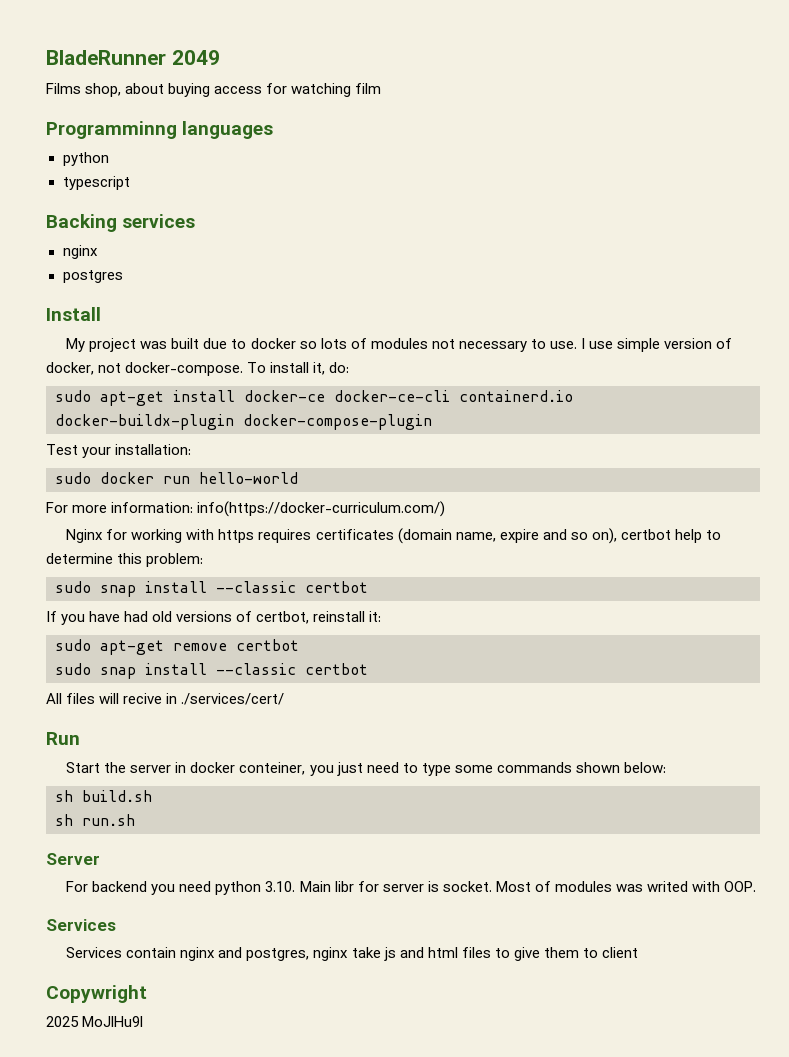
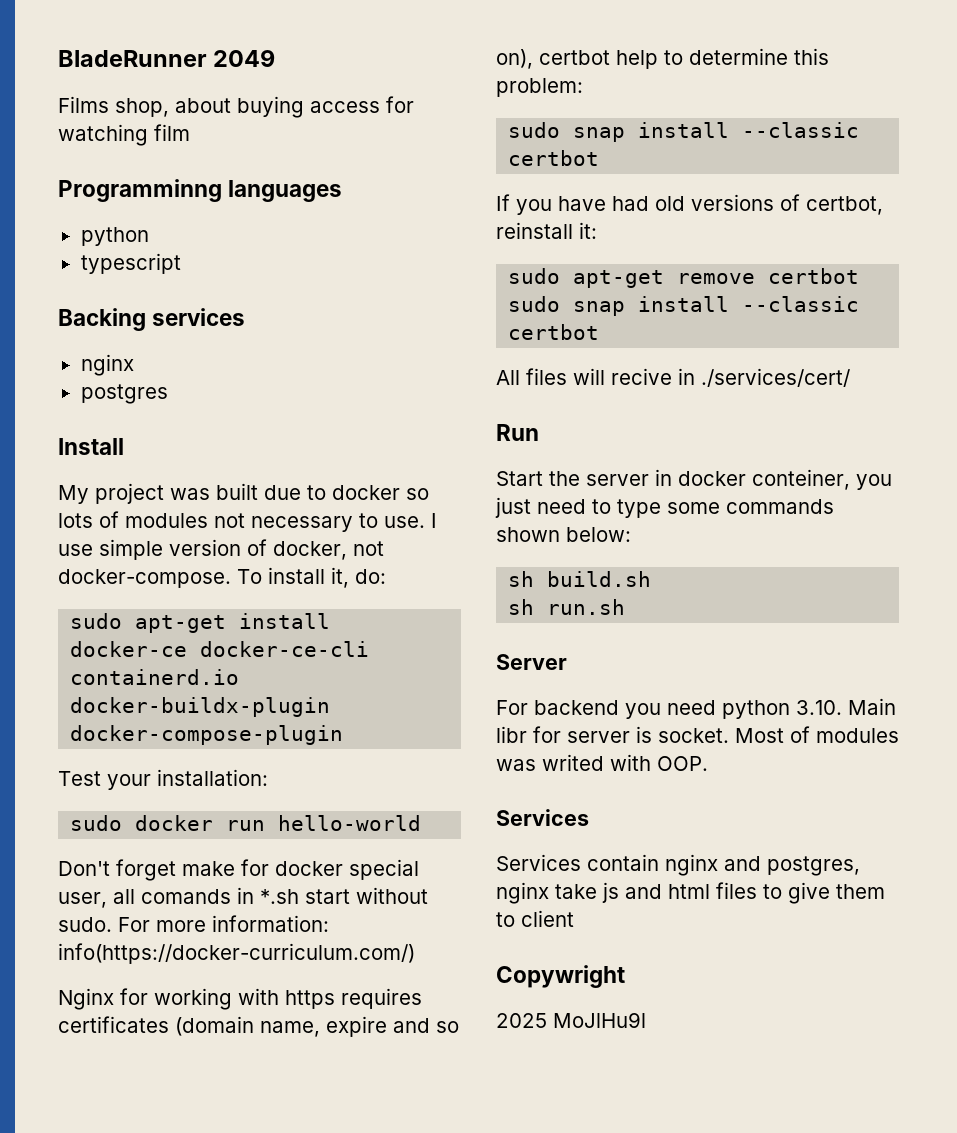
+ Don't forget make for docker special user, all comands in *.sh start without sudo.

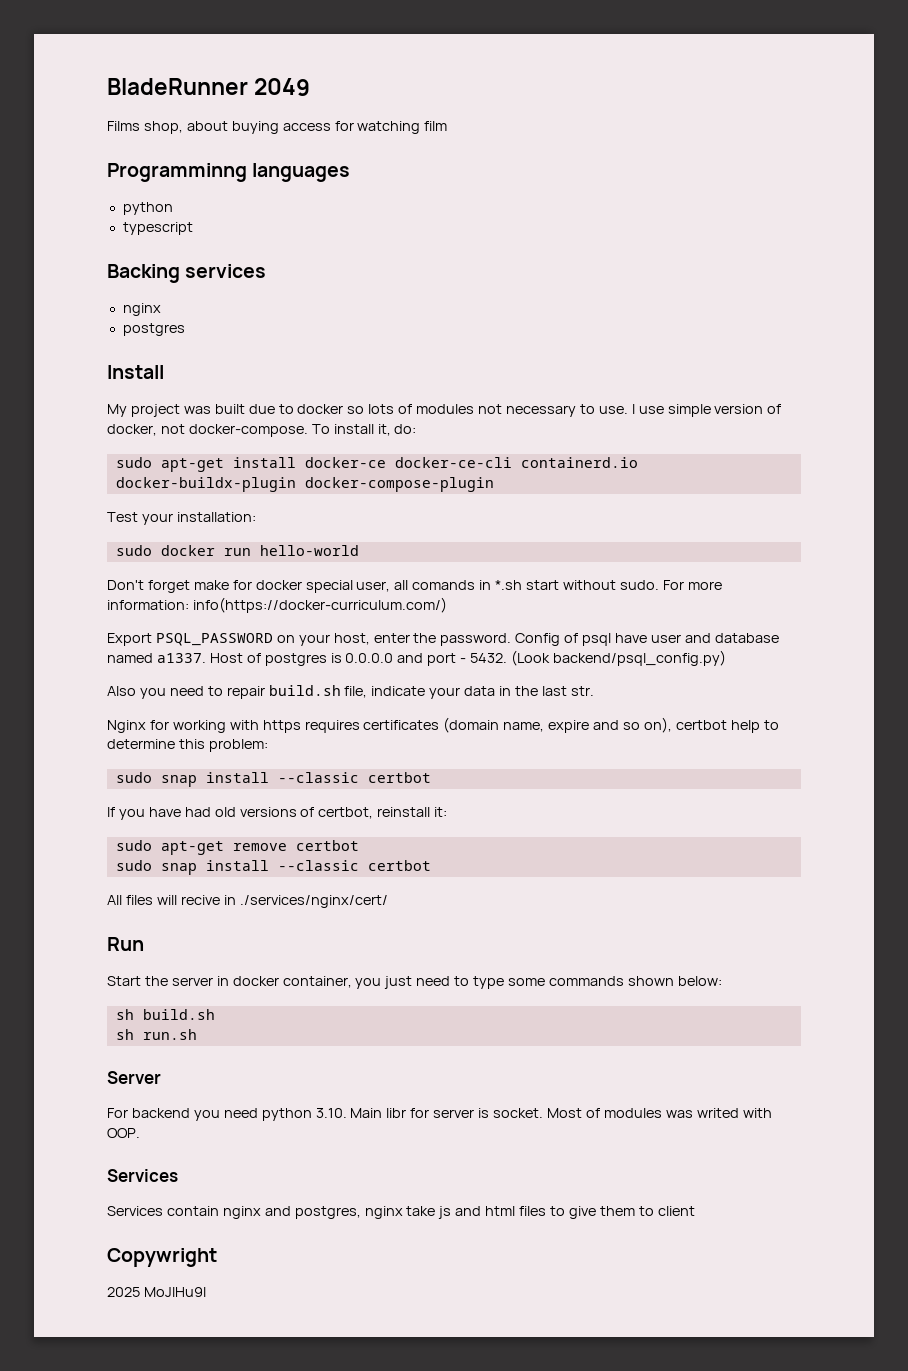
+ Export PSQL_PASSWORD on your host, enter the password. Config of psql have user and database named a1337. Host of postgres is 0.0.0.0 and port - 5432. (Look backend/psql_config.py)
+ Also you need to repair build.sh file, indicate your data in the last str.
- All files will recive in ./services/cert/
+ All files will recive in ./services/nginx/cert/
- Start the server in docker conteiner, you just need to type some commands shown below:
+ Start the server in docker container, you just need to type some commands shown below:

